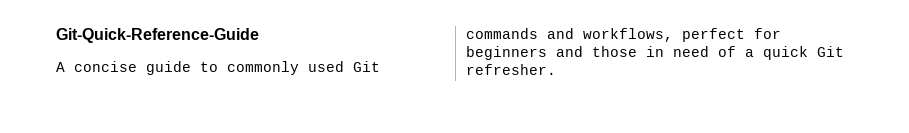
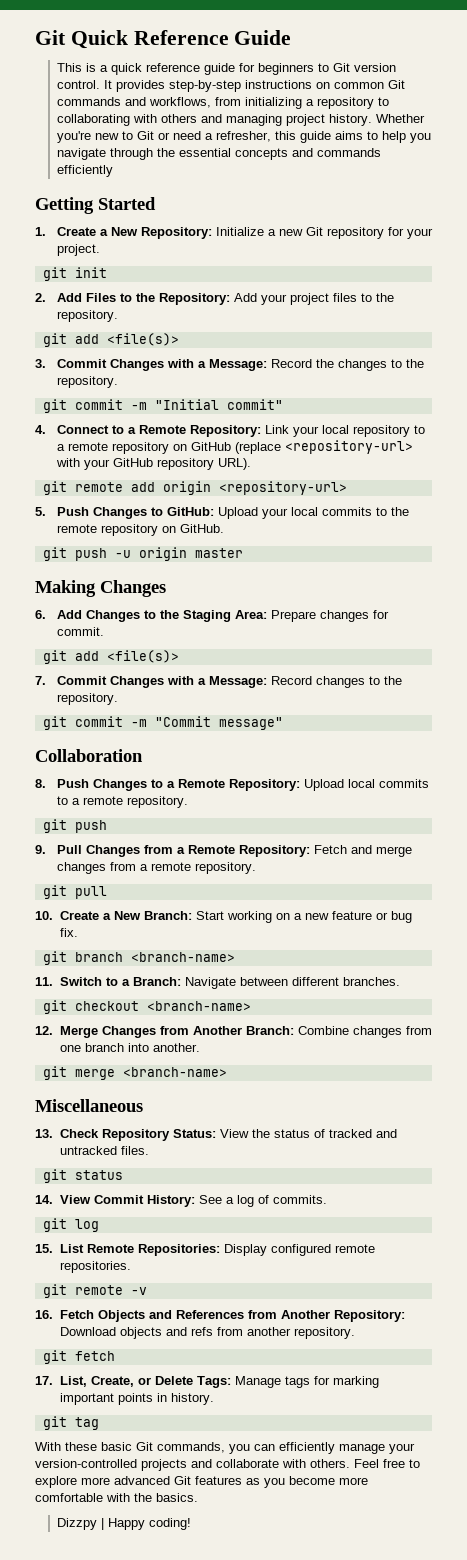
- Git-Quick-Reference-Guide
- A concise guide to commonly used Git commands and workflows, perfect for beginners and those in need of a quick Git refresher.
+ Git Quick Reference Guide
+ This is a quick reference guide for beginners to Git version control. It provides step-by-step instructions on common Git commands and workflows, from initializing a repository to collaborating with others and managing project history. Whether you're new to Git or need a refresher, this guide aims to help you navigate through the essential concepts and commands efficiently
+ Getting Started
+ 1. Create a New Repository: Initialize a new Git repository for your project.
+ git init
+ 2. Add Files to the Repository: Add your project files to the repository.
+ git add <file(s)>
+ 3. Commit Changes with a Message: Record the changes to the repository.
+ git commit -m "Initial commit"
+ 4. Connect to a Remote Repository: Link your local repository to a remote repository on GitHub (replace <repository-url> with your GitHub repository URL).
+ git remote add origin <repository-url>
+ 5. Push Changes to GitHub: Upload your local commits to the remote repository on GitHub.
+ git push -u origin master
+ Making Changes
+ 6. Add Changes to the Staging Area: Prepare changes for commit.
+ git add <file(s)>
+ 7. Commit Changes with a Message: Record changes to the repository.
+ git commit -m "Commit message"
+ Collaboration
+ 8. Push Changes to a Remote Repository: Upload local commits to a remote repository.
+ git push
+ 9. Pull Changes from a Remote Repository: Fetch and merge changes from a remote repository.
+ git pull
+ 10. Create a New Branch: Start working on a new feature or bug fix.
+ git branch <branch-name>
+ 11. Switch to a Branch: Navigate between different branches.
+ git checkout <branch-name>
+ 12. Merge Changes from Another Branch: Combine changes from one branch into another.
+ git merge <branch-name>
+ Miscellaneous
+ 13. Check Repository Status: View the status of tracked and untracked files.
+ git status
+ 14. View Commit History: See a log of commits.
+ git log
+ 15. List Remote Repositories: Display configured remote repositories.
+ git remote -v
+ 16. Fetch Objects and References from Another Repository: Download objects and refs from another repository.
+ git fetch
+ 17. List, Create, or Delete Tags: Manage tags for marking important points in history.
+ git tag
+ With these basic Git commands, you can efficiently manage your version-controlled projects and collaborate with others. Feel free to explore more advanced Git features as you become more comfortable with the basics.
+ Dizzpy | Happy coding!

